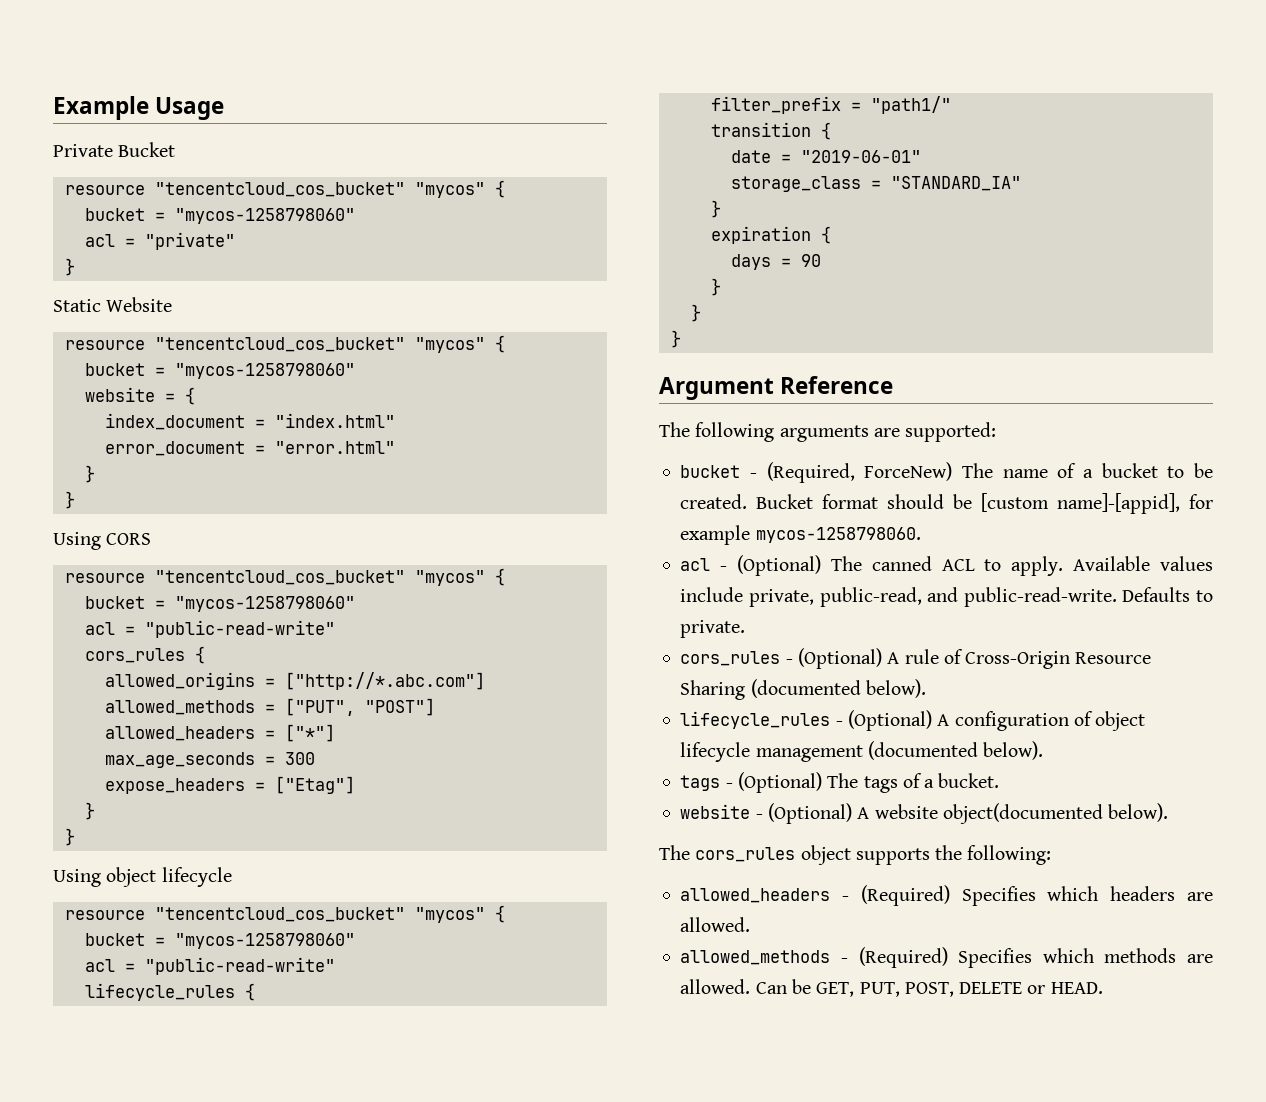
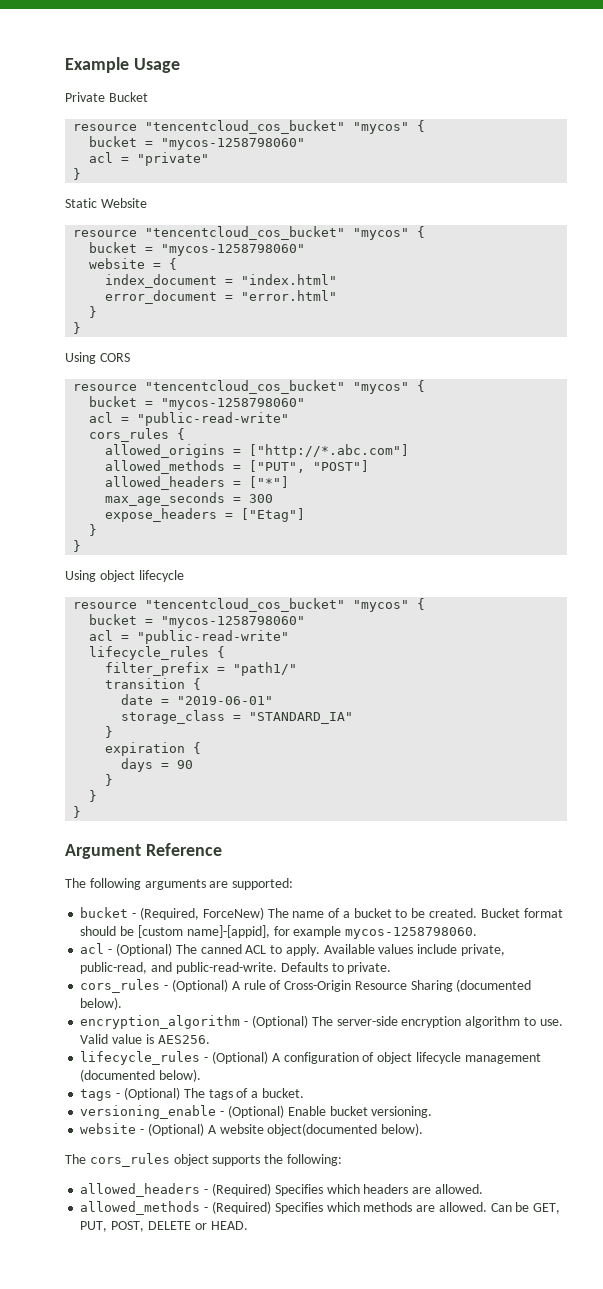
+ encryption_algorithm - (Optional) The server-side encryption algorithm to use. Valid value is AES256.
+ versioning_enable - (Optional) Enable bucket versioning.

